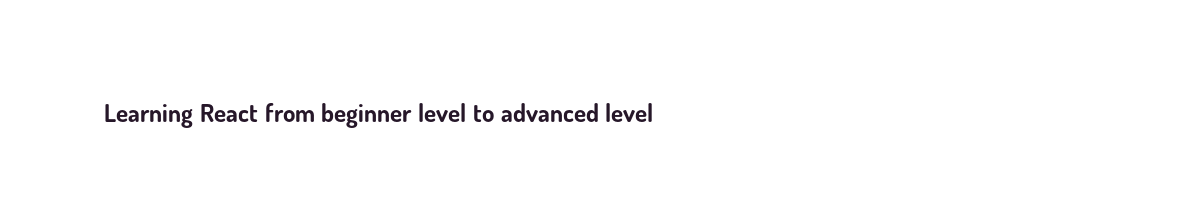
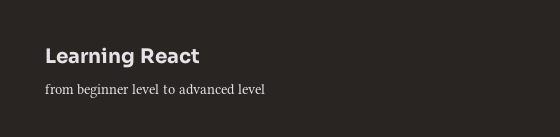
- Learning React from beginner level to advanced level
+ Learning React
+ from beginner level to advanced level

